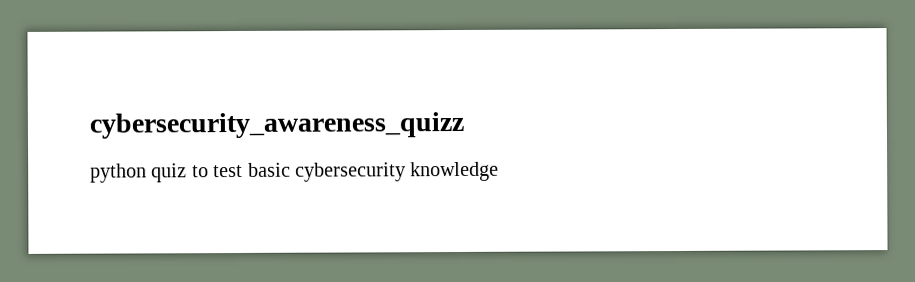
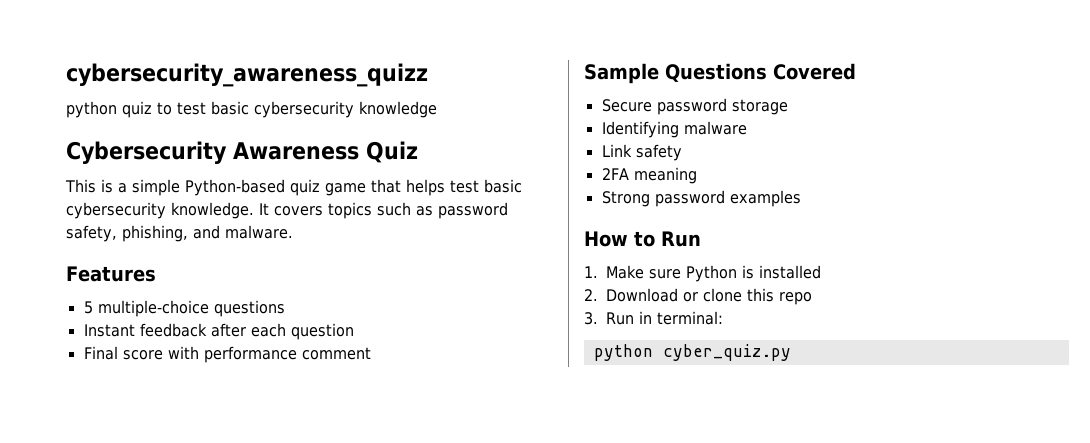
+ Cybersecurity Awareness Quiz
+ This is a simple Python-based quiz game that helps test basic cybersecurity knowledge. It covers topics such as password safety, phishing, and malware.
+ Features
+ 5 multiple-choice questions
+ Instant feedback after each question
+ Final score with performance comment
+ Sample Questions Covered
+ Secure password storage
+ Identifying malware
+ Link safety
+ 2FA meaning
+ Strong password examples
+ How to Run
+ 1. Make sure Python is installed
+ 2. Download or clone this repo
+ 3. Run in terminal:
+ python cyber_quiz.py

